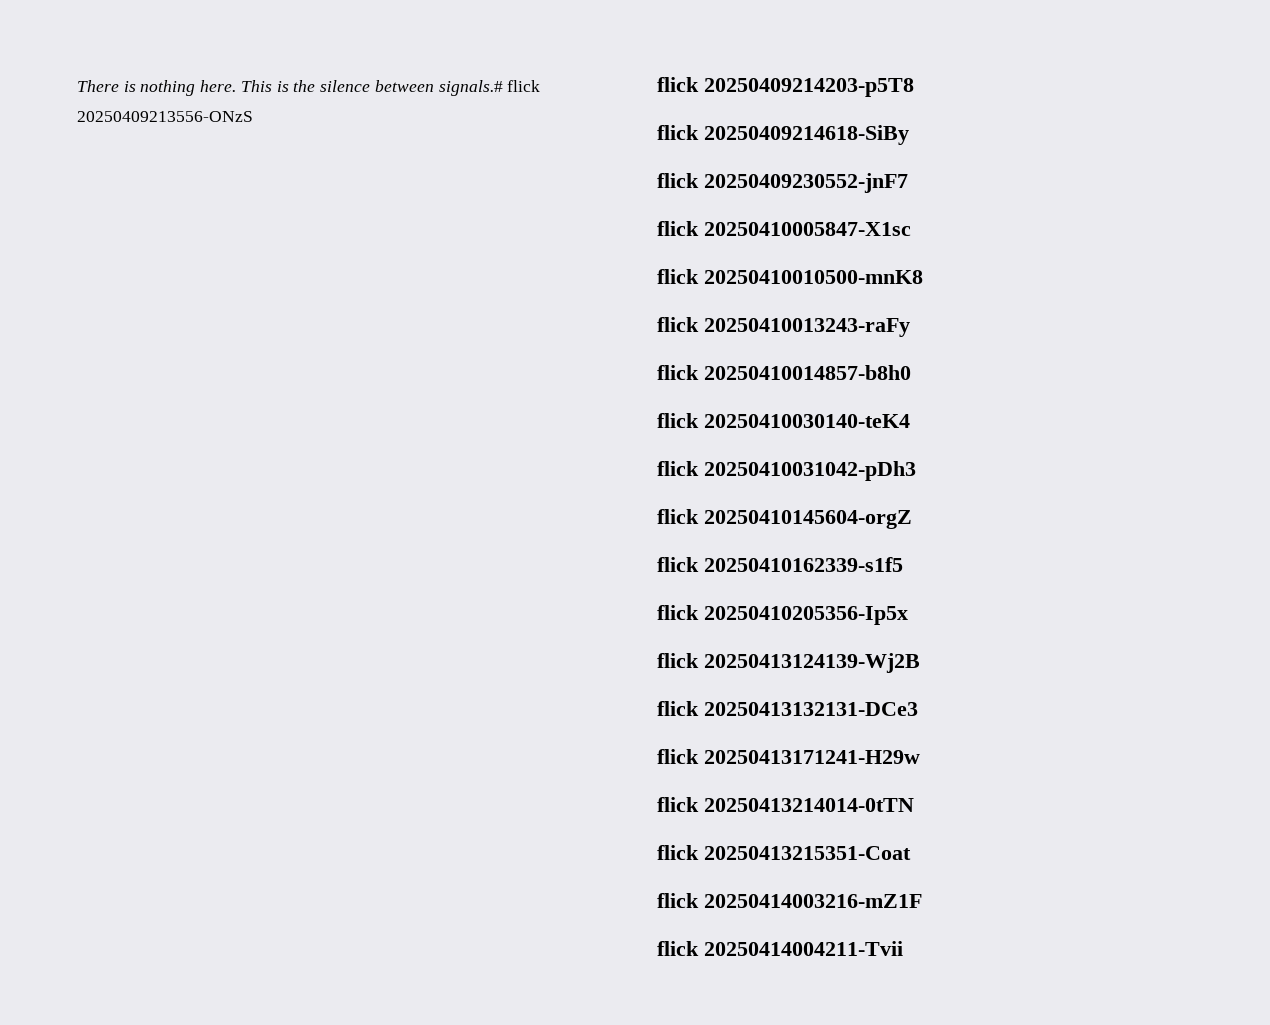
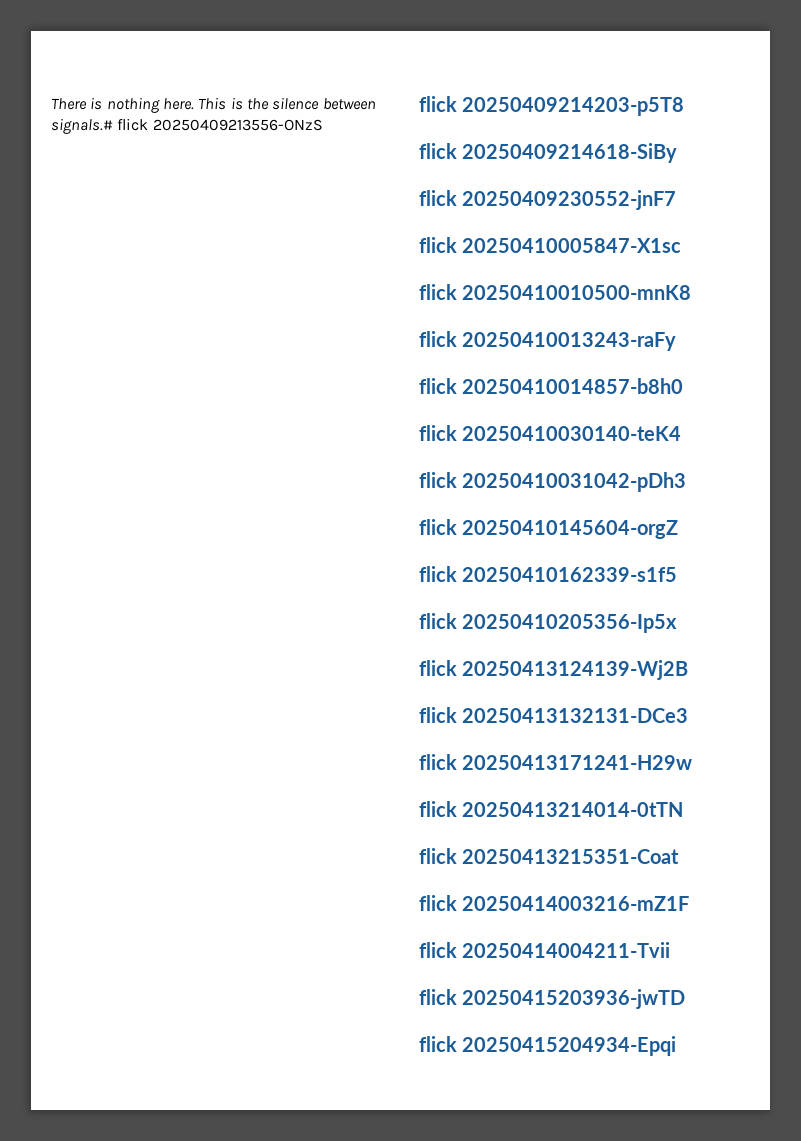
+ flick 20250415203936-jwTD
+ flick 20250415204934-Epqi

